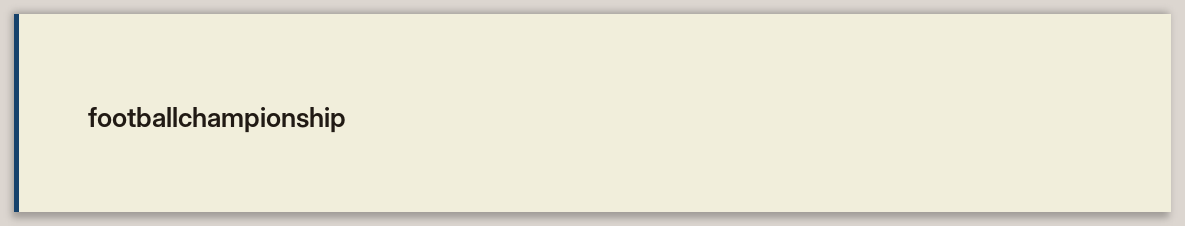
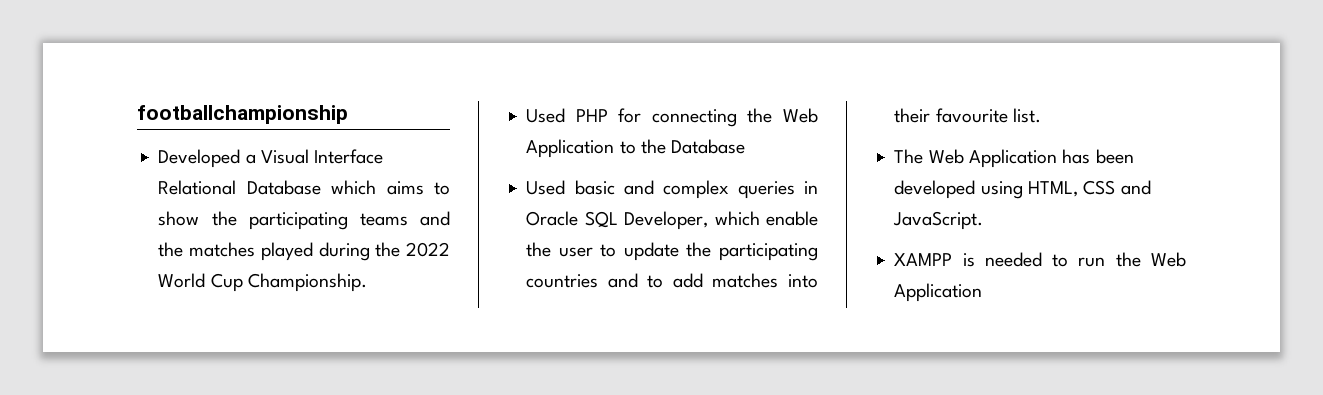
+ Developed a Visual Interface Relational Database which aims to show the participating teams and the matches played during the 2022 World Cup Championship.
+ Used PHP for connecting the Web Application to the Database
+ Used basic and complex queries in Oracle SQL Developer, which enable the user to update the participating countries and to add matches into their favourite list.
+ The Web Application has been developed using HTML, CSS and JavaScript.
+ XAMPP is needed to run the Web Application

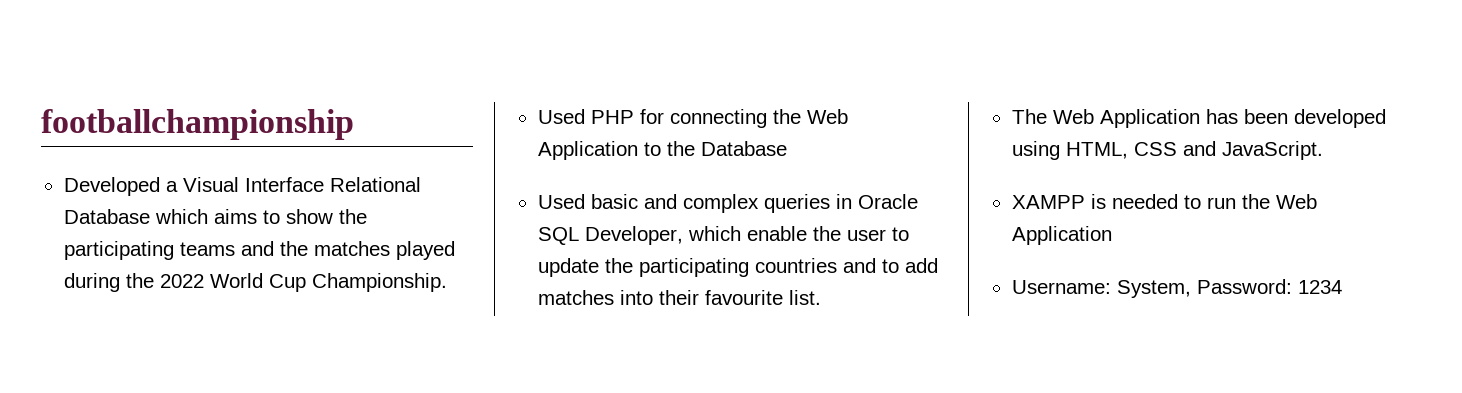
+ Username: System, Password: 1234

